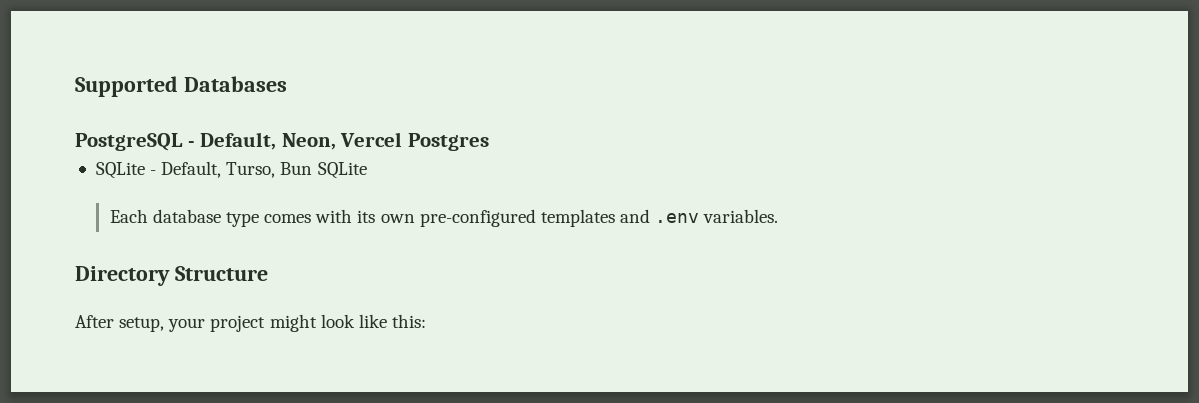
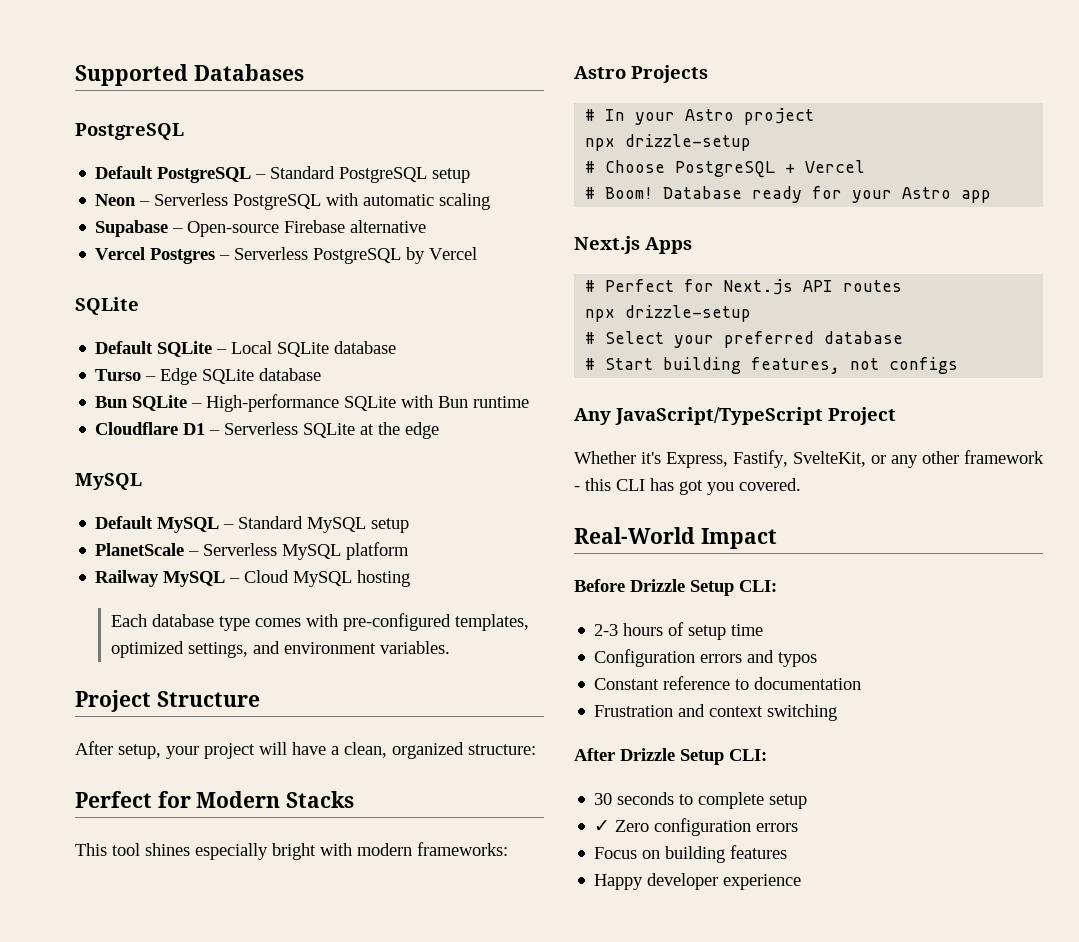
  Supported Databases
- PostgreSQL - Default, Neon, Vercel Postgres
- SQLite - Default, Turso, Bun SQLite
+ PostgreSQL
+ Default PostgreSQL – Standard PostgreSQL setup
+ Neon – Serverless PostgreSQL with automatic scaling
+ Supabase – Open-source Firebase alternative
+ Vercel Postgres – Serverless PostgreSQL by Vercel
+ SQLite
+ Default SQLite – Local SQLite database
+ Turso – Edge SQLite database
+ Bun SQLite – High-performance SQLite with Bun runtime
+ Cloudflare D1 – Serverless SQLite at the edge
+ MySQL
+ Default MySQL – Standard MySQL setup
+ PlanetScale – Serverless MySQL platform
+ Railway MySQL – Cloud MySQL hosting
- Each database type comes with its own pre-configured templates and .env variables.
+ Each database type comes with pre-configured templates, optimized settings, and environment variables.
- Directory Structure
+ Project Structure
- After setup, your project might look like this:
+ After setup, your project will have a clean, organized structure:
+ Perfect for Modern Stacks
+ This tool shines especially bright with modern frameworks:
+ Astro Projects
+ # In your Astro project
+ npx drizzle-setup
+ # Choose PostgreSQL + Vercel
+ # Boom! Database ready for your Astro app
+ Next.js Apps
+ # Perfect for Next.js API routes
+ npx drizzle-setup
+ # Select your preferred database
+ # Start building features, not configs
+ Any JavaScript/TypeScript Project
+ Whether it's Express, Fastify, SvelteKit, or any other framework - this CLI has got you covered.
+ Real-World Impact
+ Before Drizzle Setup CLI:
+ 2-3 hours of setup time
+ Configuration errors and typos
+ Constant reference to documentation
+ Frustration and context switching
+ After Drizzle Setup CLI:
+ 30 seconds to complete setup
+ ✓ Zero configuration errors
+ Focus on building features
+ Happy developer experience

